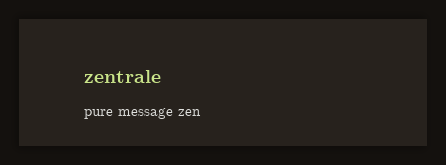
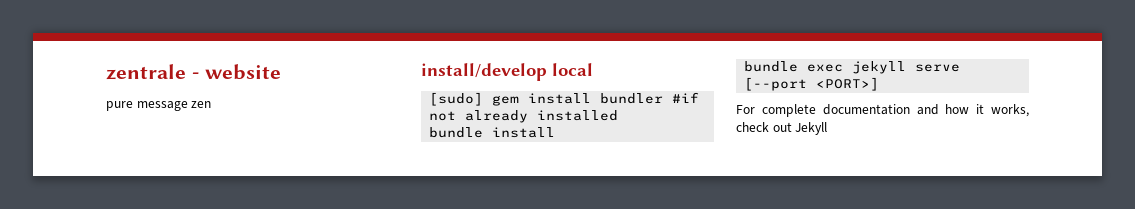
- zentrale
+ zentrale - website
+ install/develop local
+ [sudo] gem install bundler #if not already installed
+ bundle install
+ bundle exec jekyll serve [--port <PORT>]
+ For complete documentation and how it works, check out Jekyll

